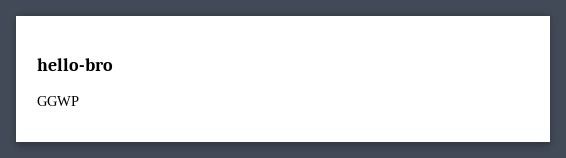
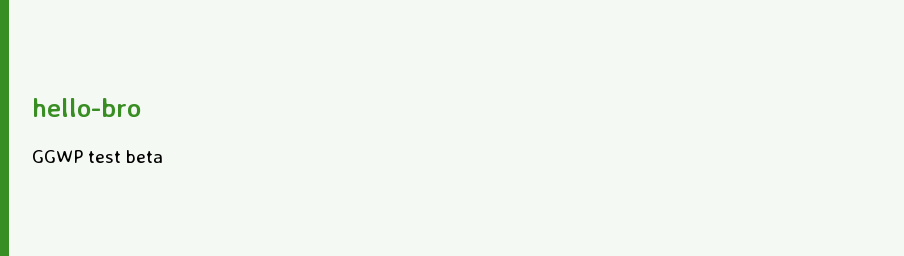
- GGWP
+ GGWP test beta

